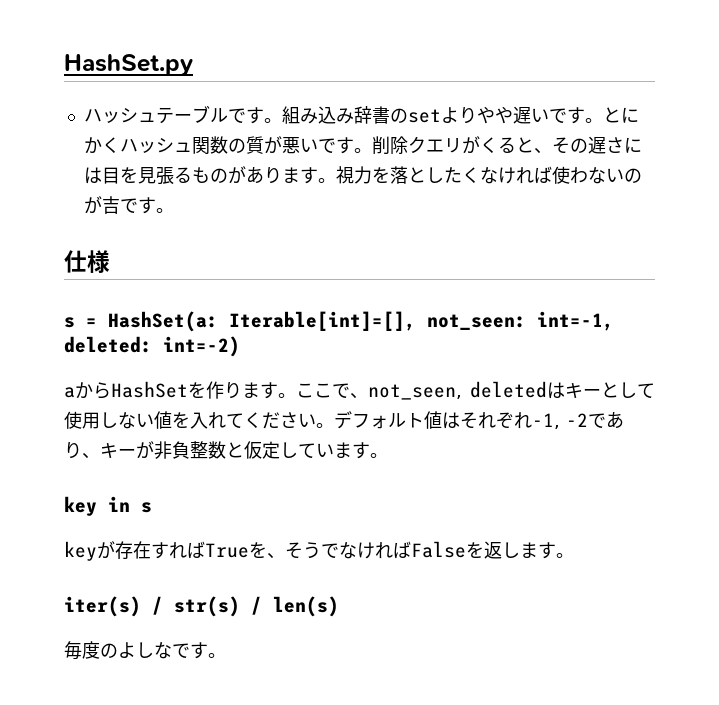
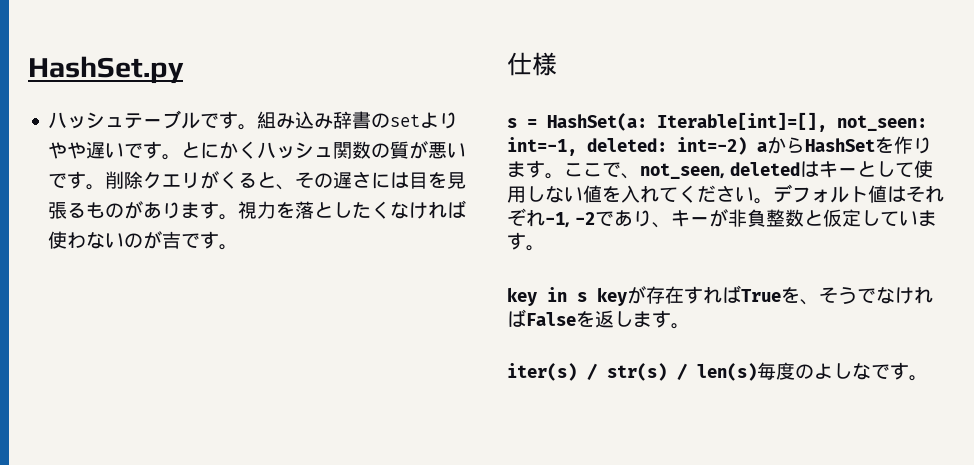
- s = HashSet(a: Iterable[int]=[], not_seen: int=-1, deleted: int=-2)
- aからHashSetを作ります。
+ s = HashSet(a: Iterable[int]=[], not_seen: int=-1, deleted: int=-2) aからHashSetを作ります。
- key in s
- keyが存在すればTrueを、そうでなければFalseを返します。
+ key in s keyが存在すればTrueを、そうでなければFalseを返します。
- iter(s) / str(s) / len(s)
- 毎度のよしなです。
+ iter(s) / str(s) / len(s)毎度のよしなです。

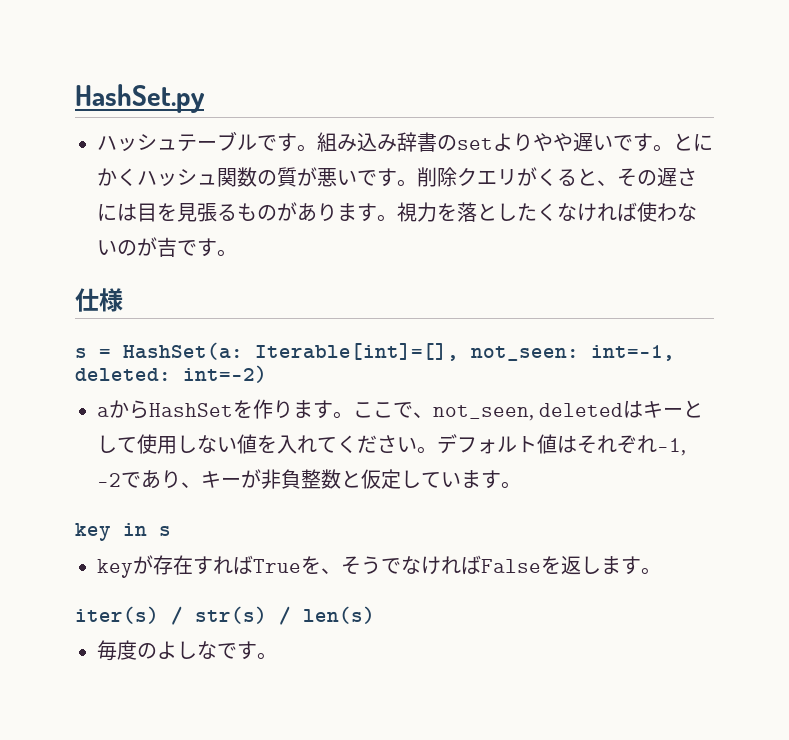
- s = HashSet(a: Iterable[int]=[], not_seen: int=-1, deleted: int=-2) aからHashSetを作ります。
+ s = HashSet(a: Iterable[int]=[], not_seen: int=-1, deleted: int=-2)
+ aからHashSetを作ります。
- key in s keyが存在すればTrueを、そうでなければFalseを返します。
+ key in s
+ keyが存在すればTrueを、そうでなければFalseを返します。
- iter(s) / str(s) / len(s)毎度のよしなです。
+ iter(s) / str(s) / len(s)
+ 毎度のよしなです。

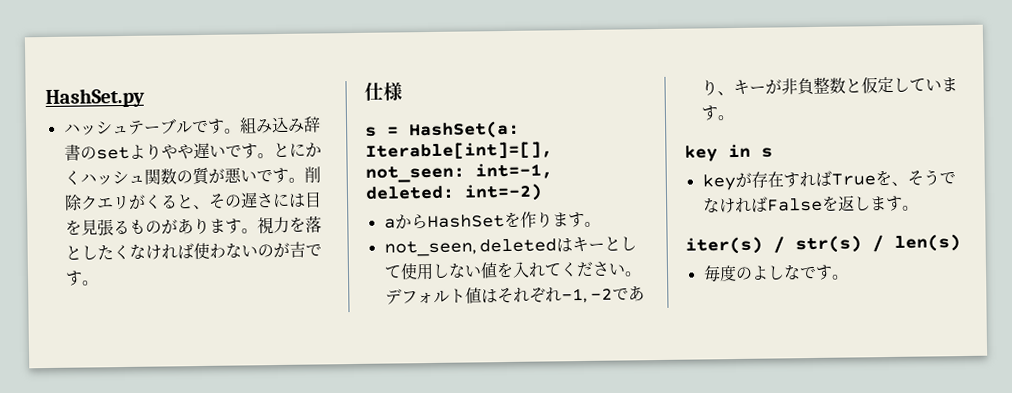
- aからHashSetを作ります。ここで、not_seen, deletedはキーとして使用しない値を入れてください。
+ aからHashSetを作ります。
+ not_seen, deletedはキーとして使用しない値を入れてください。

